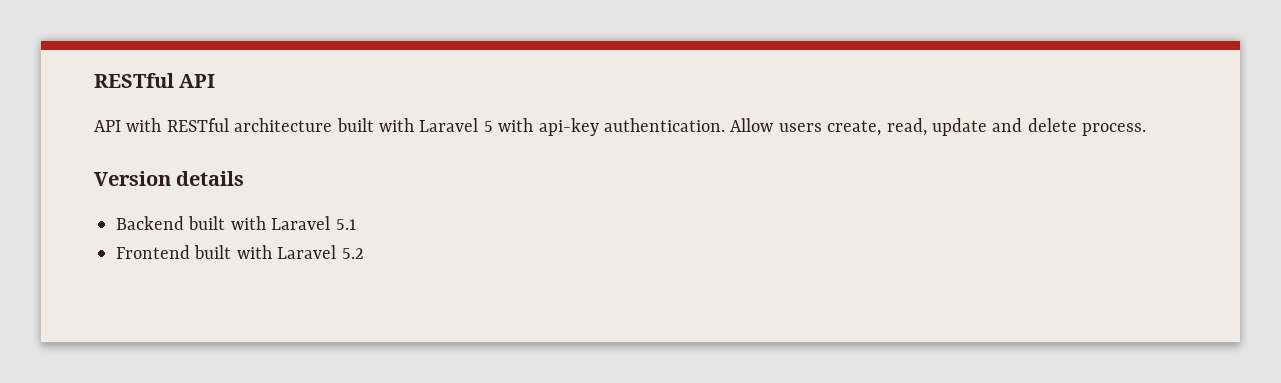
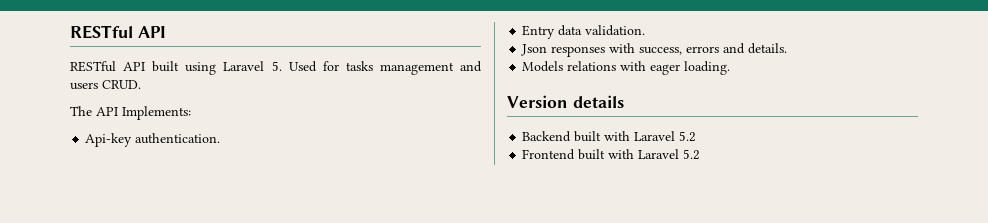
- API with RESTful architecture built with Laravel 5 with api-key authentication. Allow users create, read, update and delete process.
+ RESTful API built using Laravel 5. Used for tasks management and users CRUD.
+ The API Implements:
+ Api-key authentication.
+ Entry data validation.
+ Json responses with success, errors and details.
+ Models relations with eager loading.
- Backend built with Laravel 5.1
+ Backend built with Laravel 5.2

